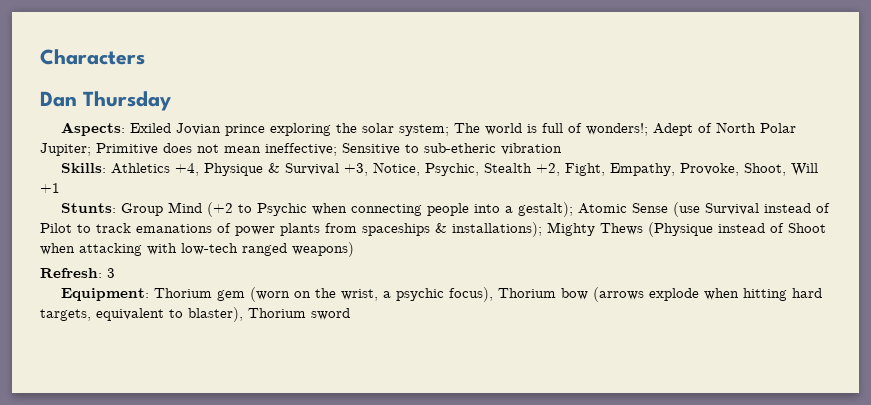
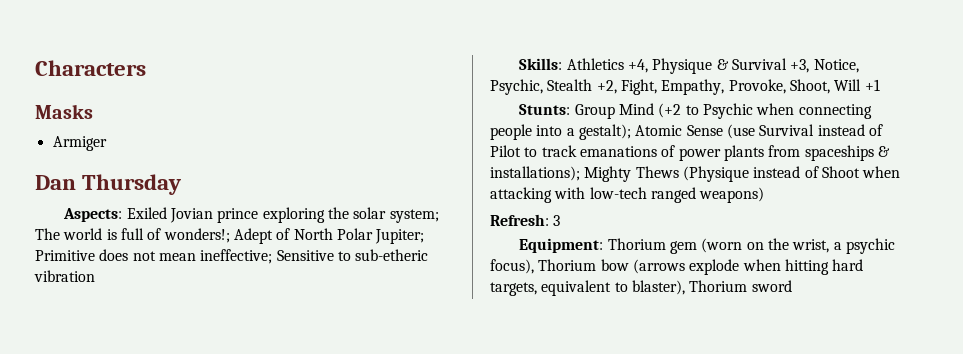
+ Masks
+ Armiger

